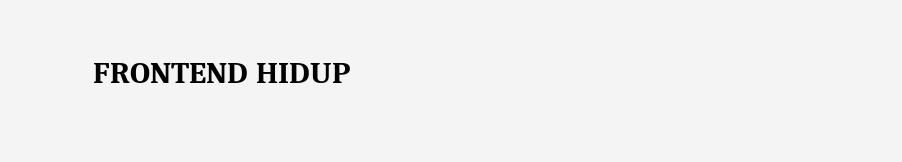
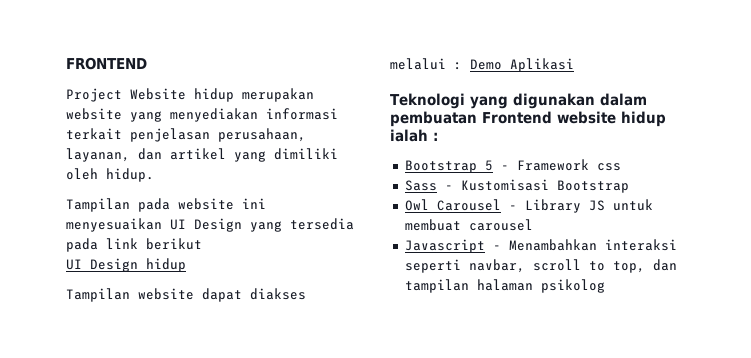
- FRONTEND HIDUP
+ FRONTEND
+ Project Website hidup merupakan website yang menyediakan informasi terkait penjelasan perusahaan, layanan, dan artikel yang dimiliki oleh hidup.
+ Tampilan pada website ini menyesuaikan UI Design yang tersedia pada link berikut
+ UI Design hidup
+ Tampilan website dapat diakses melalui : Demo Aplikasi
+ Teknologi yang digunakan dalam pembuatan Frontend website hidup ialah :
+ Bootstrap 5 - Framework css
+ Sass - Kustomisasi Bootstrap
+ Owl Carousel - Library JS untuk membuat carousel
+ Javascript - Menambahkan interaksi seperti navbar, scroll to top, dan tampilan halaman psikolog

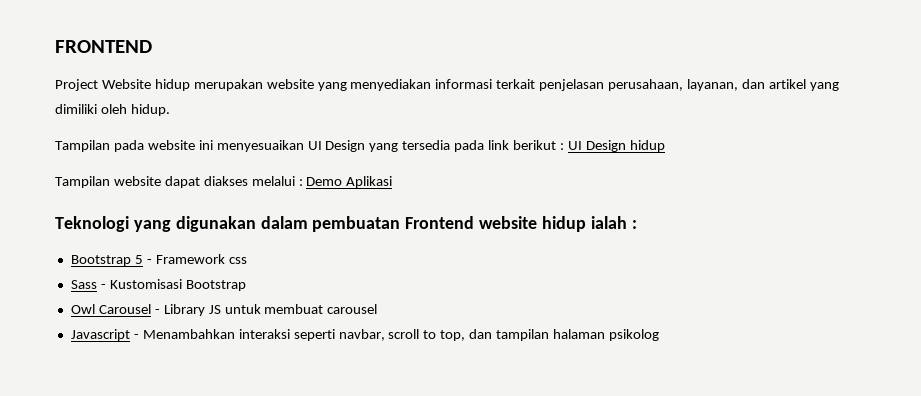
- Tampilan pada website ini menyesuaikan UI Design yang tersedia pada link berikut
- UI Design hidup
+ Tampilan pada website ini menyesuaikan UI Design yang tersedia pada link berikut : UI Design hidup

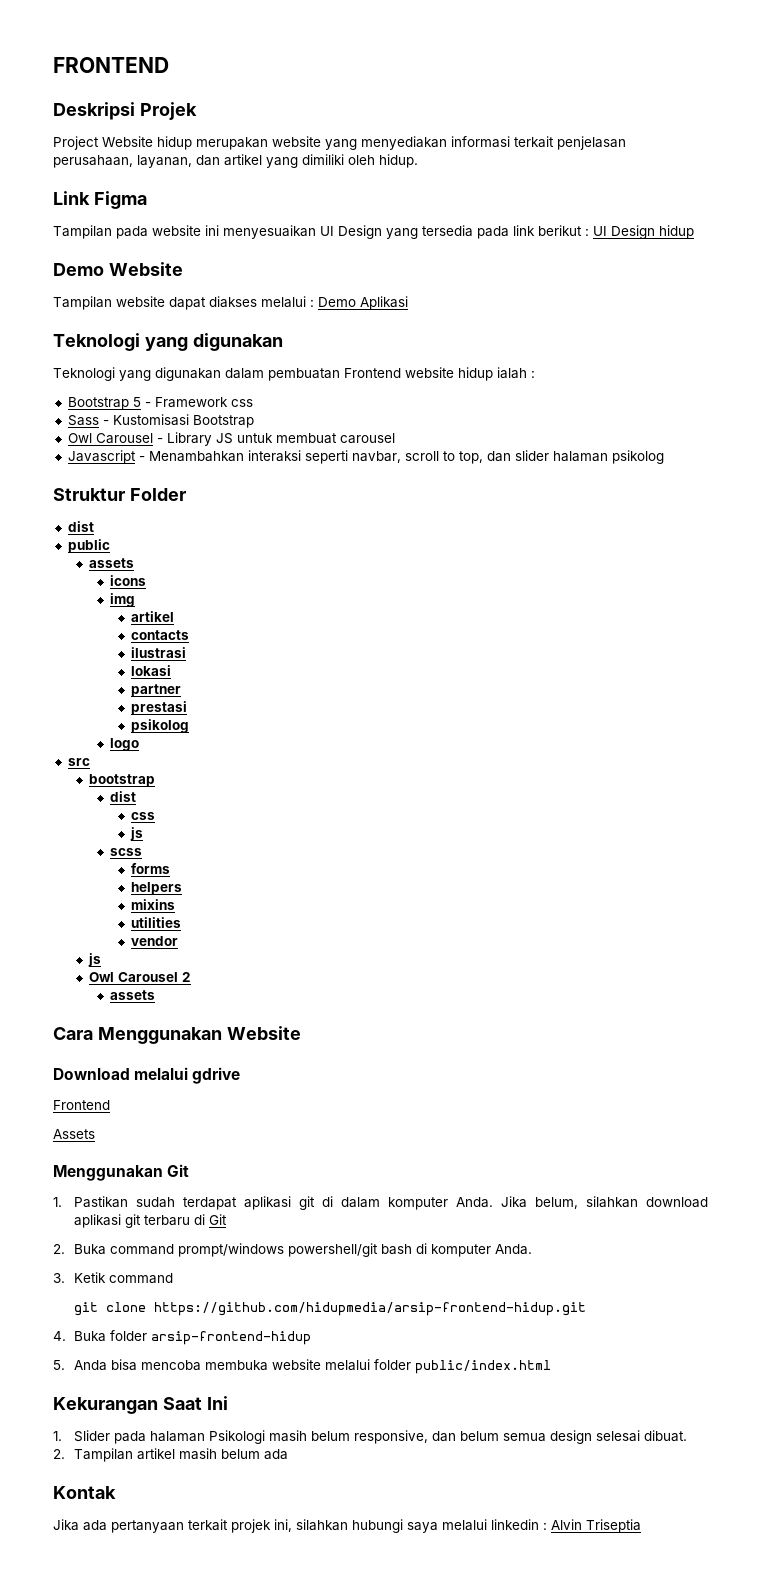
+ Deskripsi Projek
+ Link Figma
+ Demo Website
  Tampilan website dapat diakses melalui : Demo Aplikasi
+ Teknologi yang digunakan
- Javascript - Menambahkan interaksi seperti navbar, scroll to top, dan tampilan halaman psikolog
+ Javascript - Menambahkan interaksi seperti navbar, scroll to top, dan slider halaman psikolog
+ Struktur Folder
+ dist
+ public
+ assets
+ icons
+ img
+ artikel
+ contacts
+ ilustrasi
+ lokasi
+ partner
+ prestasi
+ psikolog
+ logo
+ src
+ bootstrap
+ dist
+ css
+ js
+ scss
+ forms
+ helpers
+ mixins
+ utilities
+ vendor
+ js
+ Owl Carousel 2
+ assets
+ Cara Menggunakan Website
+ Download melalui gdrive
+ Frontend
+ Assets
+ Menggunakan Git
+ 1. Pastikan sudah terdapat aplikasi git di dalam komputer Anda. Jika belum, silahkan download aplikasi git terbaru di Git
+ 2. Buka command prompt/windows powershell/git bash di komputer Anda.
+ 3. Ketik command
+ git clone https://github.com/hidupmedia/arsip-frontend-hidup.git
+ 4. Buka folder arsip-frontend-hidup
+ 5. Anda bisa mencoba membuka website melalui folder public/index.html
+ Kekurangan Saat Ini
+ 1. Slider pada halaman Psikologi masih belum responsive, dan belum semua design selesai dibuat.
+ 2. Tampilan artikel masih belum ada
+ Kontak
+ Jika ada pertanyaan terkait projek ini, silahkan hubungi saya melalui linkedin : Alvin Triseptia

